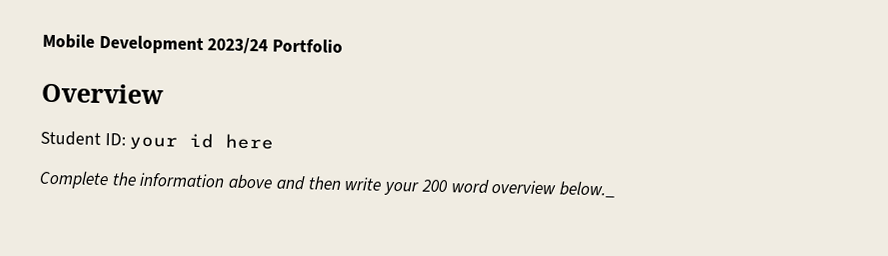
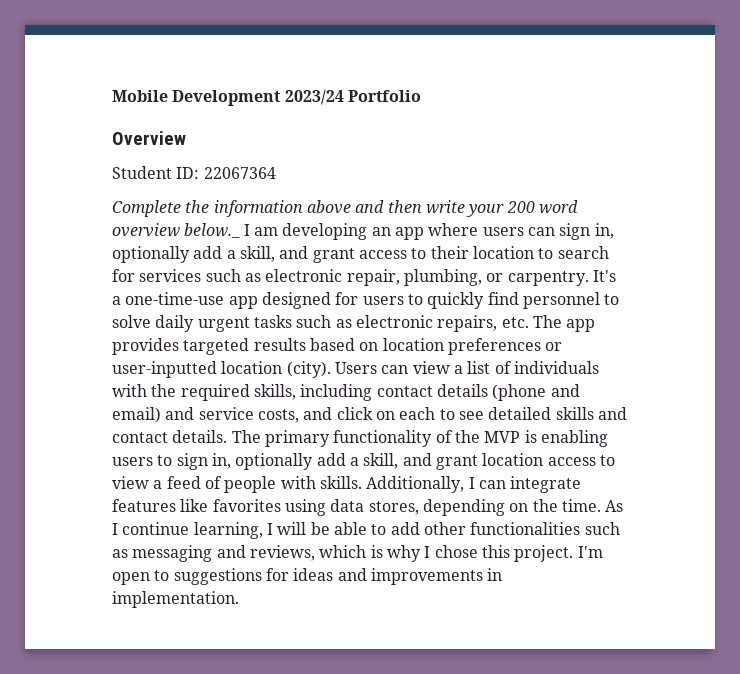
- Student ID: your id here
+ Student ID: 22067364
- Complete the information above and then write your 200 word overview below._
+ Complete the information above and then write your 200 word overview below._ I am developing an app where users can sign in, optionally add a skill, and grant access to their location to search for services such as electronic repair, plumbing, or carpentry. It's a one-time-use app designed for users to quickly find personnel to solve daily urgent tasks such as electronic repairs, etc. The app provides targeted results based on location preferences or user-inputted location (city). Users can view a list of individuals with the required skills, including contact details (phone and email) and service costs, and click on each to see detailed skills and contact details. The primary functionality of the MVP is enabling users to sign in, optionally add a skill, and grant location access to view a feed of people with skills. Additionally, I can integrate features like favorites using data stores, depending on the time. As I continue learning, I will be able to add other functionalities such as messaging and reviews, which is why I chose this project. I'm open to suggestions for ideas and improvements in implementation.

